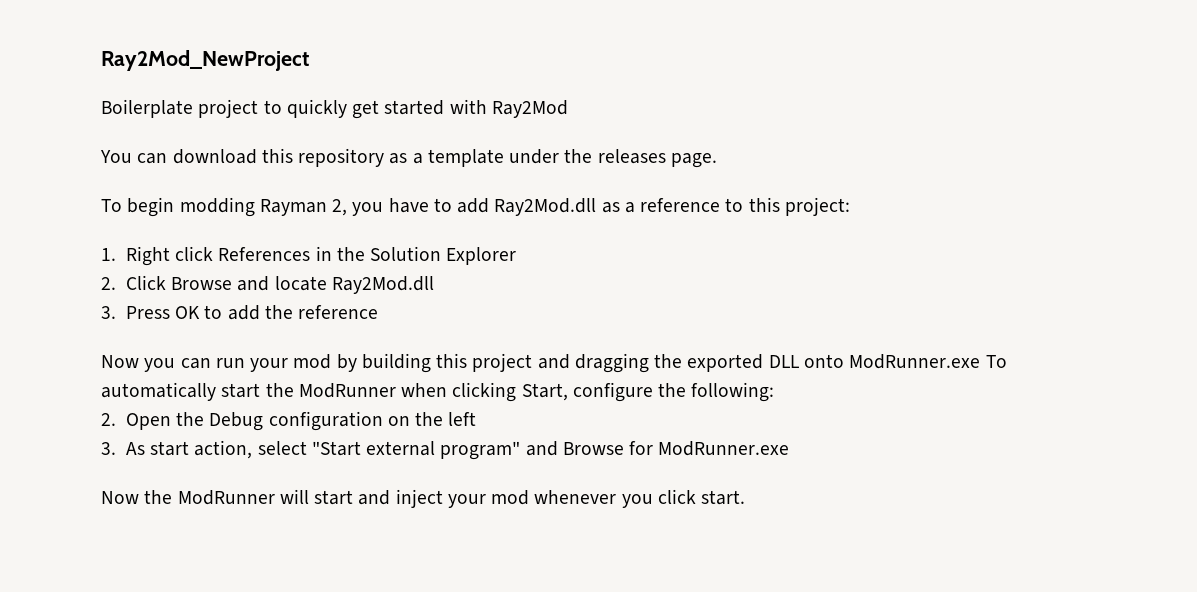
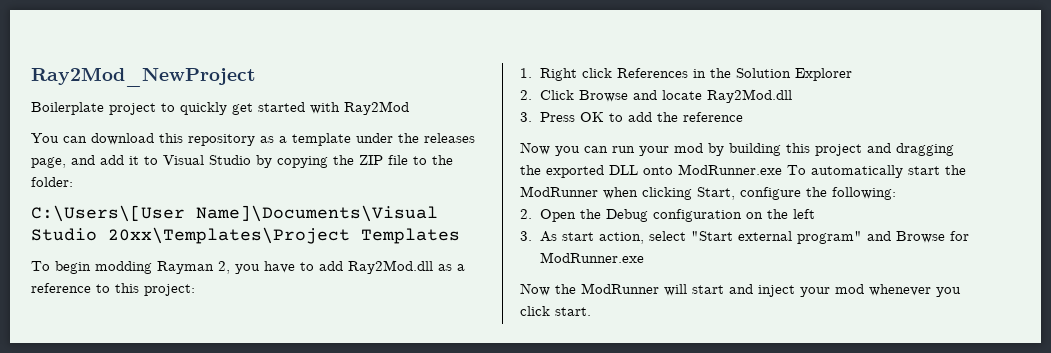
- You can download this repository as a template under the releases page.
+ You can download this repository as a template under the releases page, and add it to Visual Studio by copying the ZIP file to the folder:
+ C:\Users\[User Name]\Documents\Visual Studio 20xx\Templates\Project Templates

